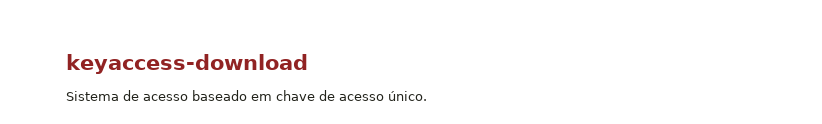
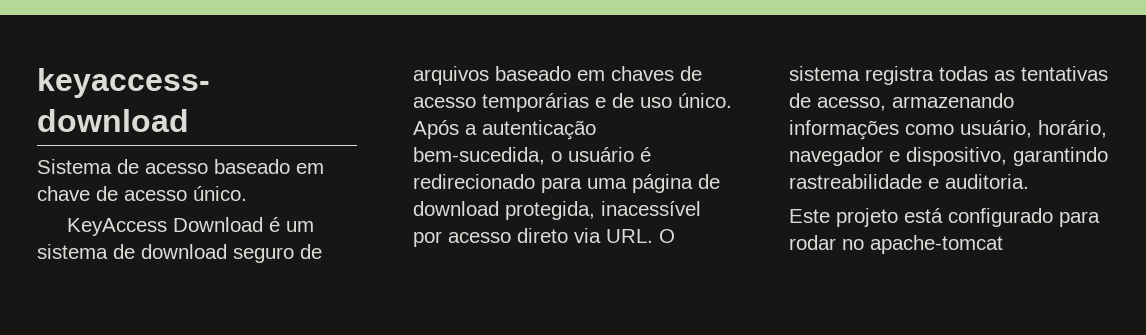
+ KeyAccess Download é um sistema de download seguro de arquivos baseado em chaves de acesso temporárias e de uso único. Após a autenticação bem-sucedida, o usuário é redirecionado para uma página de download protegida, inacessível por acesso direto via URL. O sistema registra todas as tentativas de acesso, armazenando informações como usuário, horário, navegador e dispositivo, garantindo rastreabilidade e auditoria.
+ Este projeto está configurado para rodar no apache-tomcat

